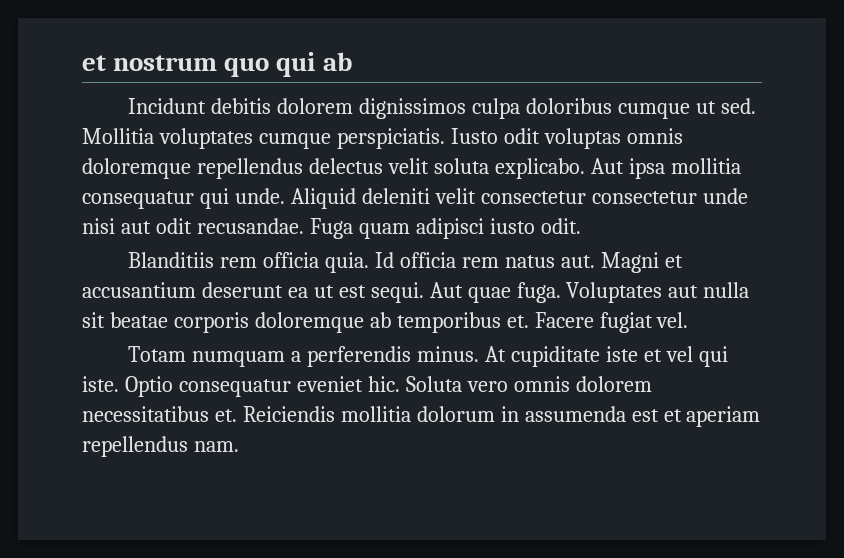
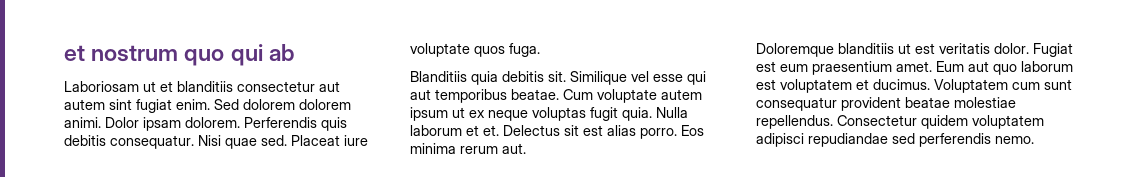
- Incidunt debitis dolorem dignissimos culpa doloribus cumque ut sed. Mollitia voluptates cumque perspiciatis. Iusto odit voluptas omnis doloremque repellendus delectus velit soluta explicabo. Aut ipsa mollitia consequatur qui unde. Aliquid deleniti velit consectetur consectetur unde nisi aut odit recusandae. Fuga quam adipisci iusto odit.
- Blanditiis rem officia quia. Id officia rem natus aut. Magni et accusantium deserunt ea ut est sequi. Aut quae fuga. Voluptates aut nulla sit beatae corporis doloremque ab temporibus et. Facere fugiat vel.
- Totam numquam a perferendis minus. At cupiditate iste et vel qui iste. Optio consequatur eveniet hic. Soluta vero omnis dolorem necessitatibus et. Reiciendis mollitia dolorum in assumenda est et aperiam repellendus nam.
+ Laboriosam ut et blanditiis consectetur aut autem sint fugiat enim. Sed dolorem dolorem animi. Dolor ipsam dolorem. Perferendis quis debitis consequatur. Nisi quae sed. Placeat iure voluptate quos fuga.
+ Blanditiis quia debitis sit. Similique vel esse qui aut temporibus beatae. Cum voluptate autem ipsum ut ex neque voluptas fugit quia. Nulla laborum et et. Delectus sit est alias porro. Eos minima rerum aut.
+ Doloremque blanditiis ut est veritatis dolor. Fugiat est eum praesentium amet. Eum aut quo laborum est voluptatem et ducimus. Voluptatem cum sunt consequatur provident beatae molestiae repellendus. Consectetur quidem voluptatem adipisci repudiandae sed perferendis nemo.

